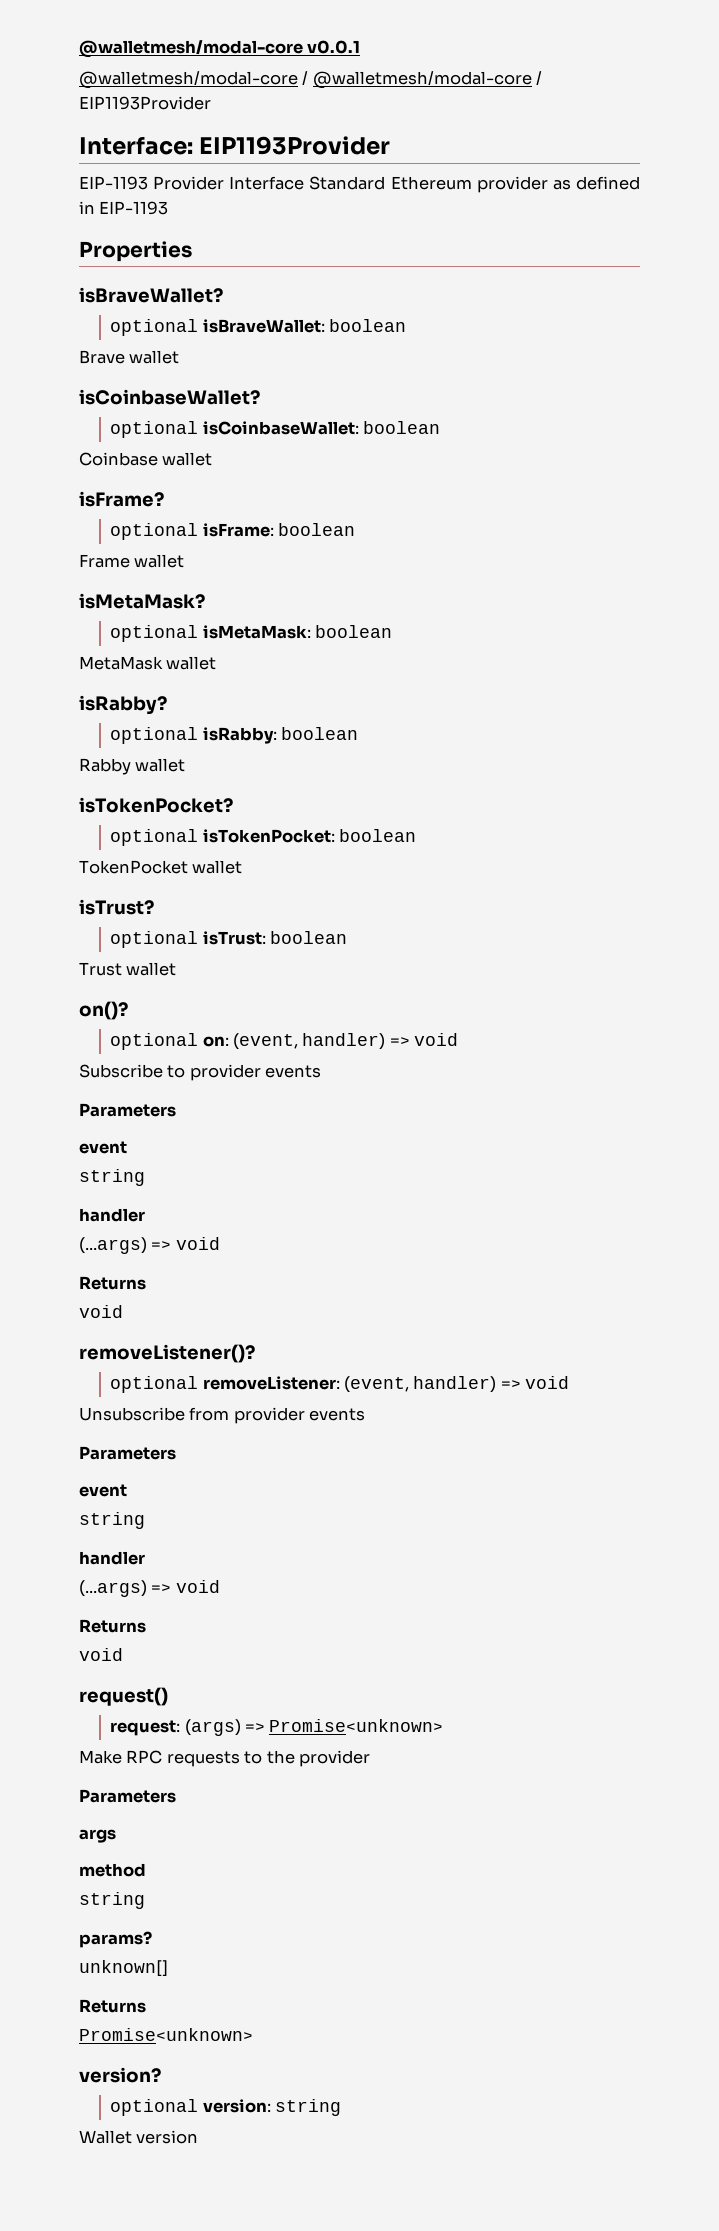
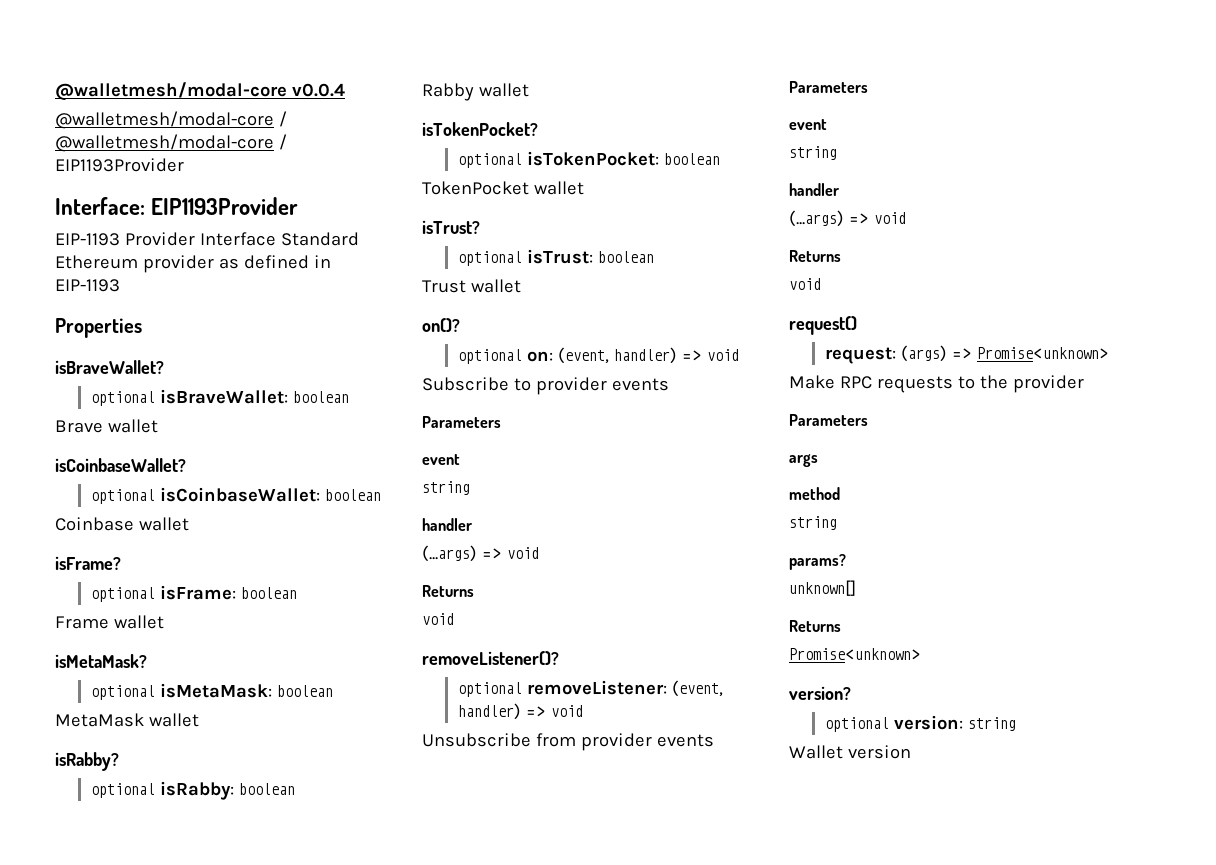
- @walletmesh/modal-core v0.0.1
+ @walletmesh/modal-core v0.0.4

